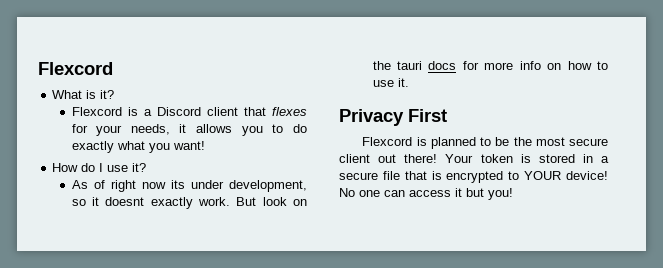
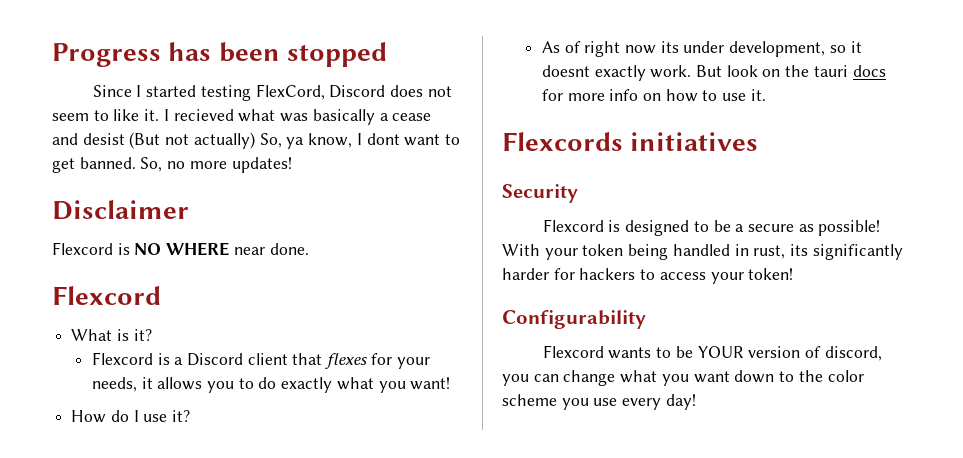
+ Progress has been stopped
+ Since I started testing FlexCord, Discord does not seem to like it. I recieved what was basically a cease and desist (But not actually) So, ya know, I dont want to get banned. So, no more updates!
+ Disclaimer
+ Flexcord is NO WHERE near done.
- Privacy First
- Flexcord is planned to be the most secure client out there! Your token is stored in a secure file that is encrypted to YOUR device! No one can access it but you!
+ Flexcords initiatives
+ Security
+ Flexcord is designed to be a secure as possible! With your token being handled in rust, its significantly harder for hackers to access your token!
+ Configurability
+ Flexcord wants to be YOUR version of discord, you can change what you want down to the color scheme you use every day!

